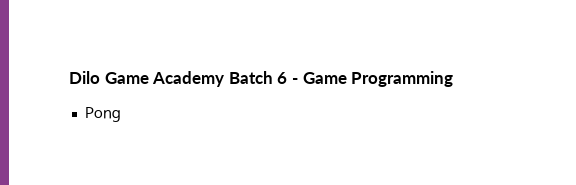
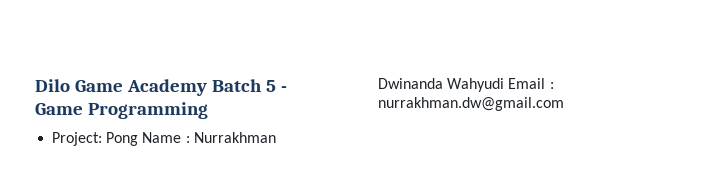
- Dilo Game Academy Batch 6 - Game Programming
+ Dilo Game Academy Batch 5 - Game Programming
- Pong
+ Project: Pong Name : Nurrakhman Dwinanda Wahyudi Email : nurrakhman.dw@gmail.com

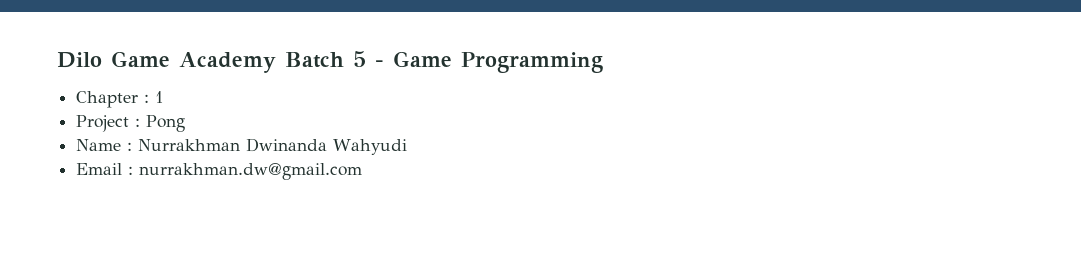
- Project: Pong Name : Nurrakhman Dwinanda Wahyudi Email : nurrakhman.dw@gmail.com
+ Chapter : 1
+ Project : Pong
+ Name : Nurrakhman Dwinanda Wahyudi
+ Email : nurrakhman.dw@gmail.com

